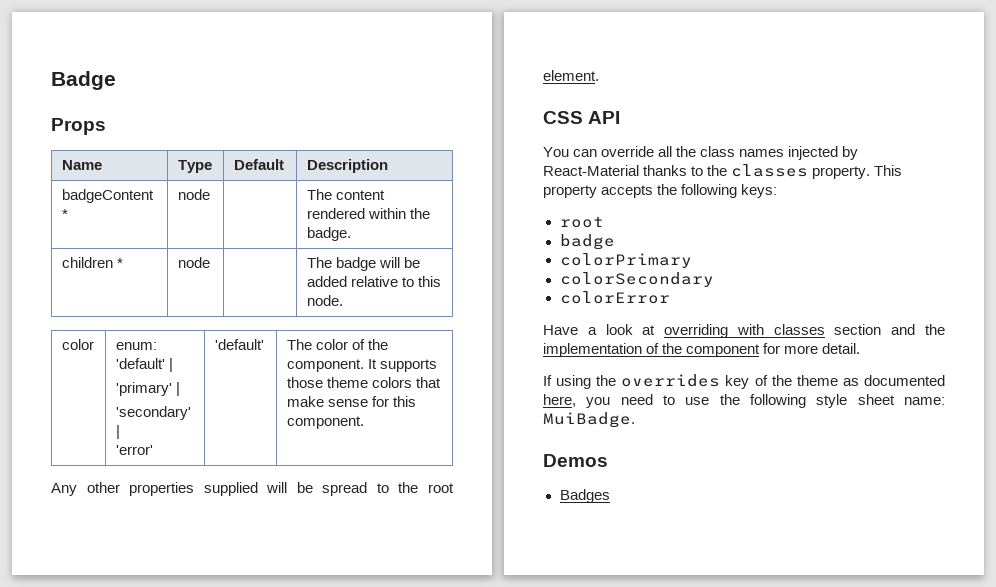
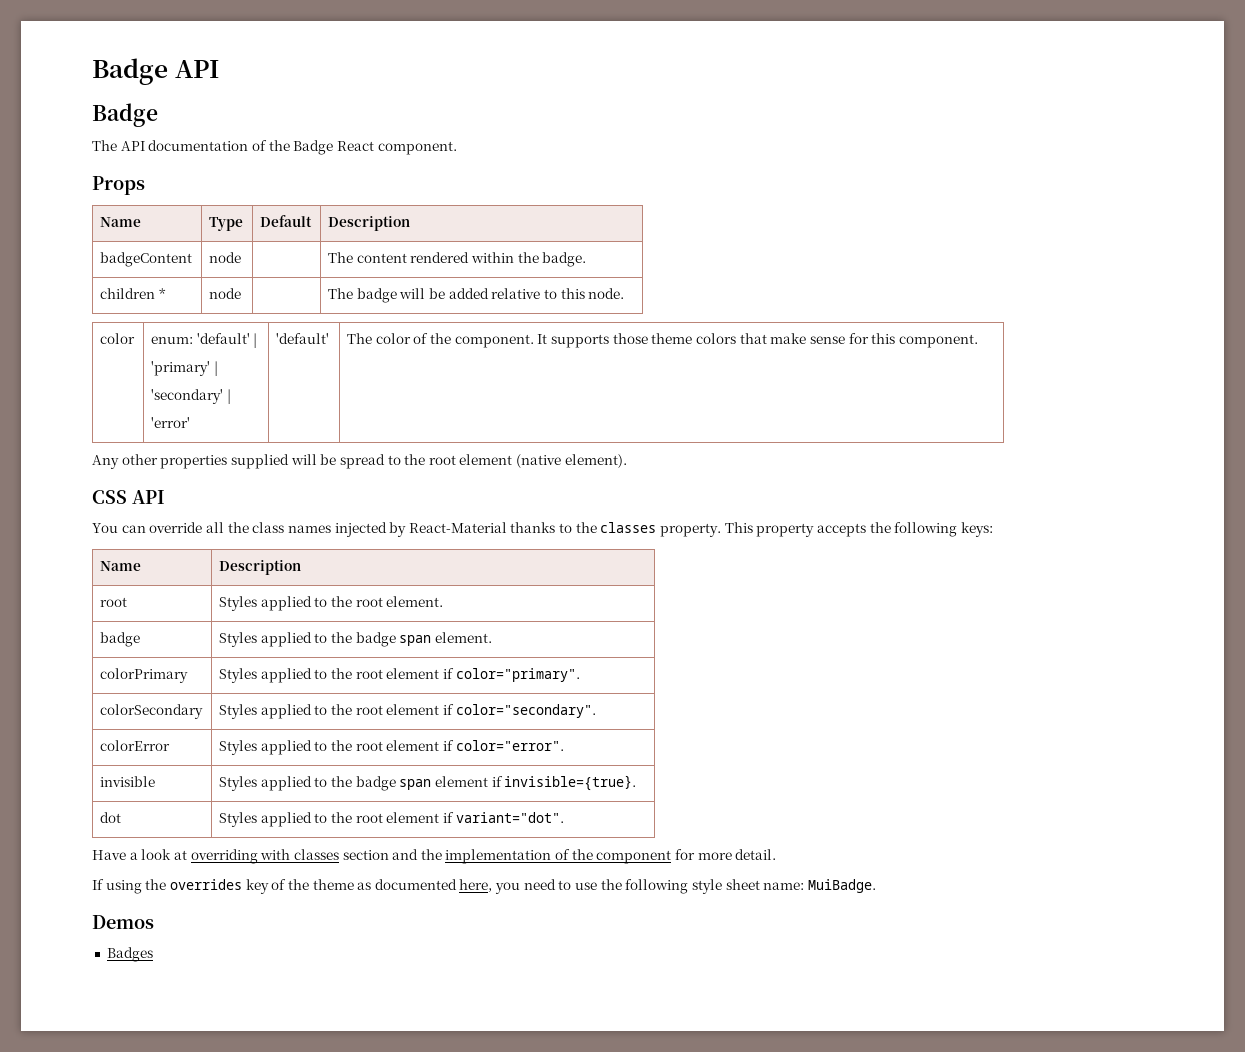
+ Badge API
  Badge
+ The API documentation of the Badge React component.
- badgeContent * | node | | The content rendered within the badge.
+ badgeContent | node | | The content rendered within the badge.
- Any other properties supplied will be spread to the root element.
+ Any other properties supplied will be spread to the root element (native element).
  This property accepts the following keys:
- root
- badge
- colorPrimary
- colorSecondary
- colorError
+ Name | Description
+ root | Styles applied to the root element.
+ badge | Styles applied to the badge span element.
+ colorPrimary | Styles applied to the root element if color="primary".
+ colorSecondary | Styles applied to the root element if color="secondary".
+ colorError | Styles applied to the root element if color="error".
+ invisible | Styles applied to the badge span element if invisible={true}.
+ dot | Styles applied to the root element if variant="dot".

